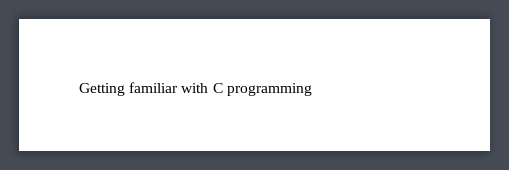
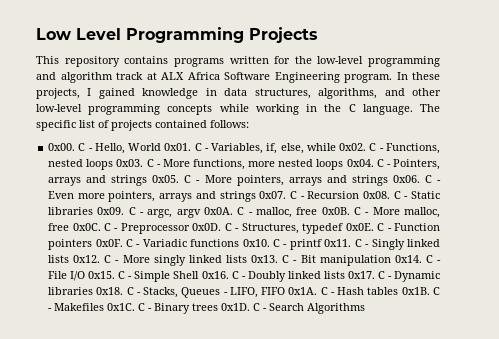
- Getting familiar with C programming
+ Low Level Programming Projects
+ This repository contains programs written for the low-level programming and algorithm track at ALX Africa Software Engineering program. In these projects, I gained knowledge in data structures, algorithms, and other low-level programming concepts while working in the C language. The specific list of projects contained follows:
+ 0x00. C - Hello, World 0x01. C - Variables, if, else, while 0x02. C - Functions, nested loops 0x03. C - More functions, more nested loops 0x04. C - Pointers, arrays and strings 0x05. C - More pointers, arrays and strings 0x06. C - Even more pointers, arrays and strings 0x07. C - Recursion 0x08. C - Static libraries 0x09. C - argc, argv 0x0A. C - malloc, free 0x0B. C - More malloc, free 0x0C. C - Preprocessor 0x0D. C - Structures, typedef 0x0E. C - Function pointers 0x0F. C - Variadic functions 0x10. C - printf 0x11. C - Singly linked lists 0x12. C - More singly linked lists 0x13. C - Bit manipulation 0x14. C - File I/O 0x15. C - Simple Shell 0x16. C - Doubly linked lists 0x17. C - Dynamic libraries 0x18. C - Stacks, Queues - LIFO, FIFO 0x1A. C - Hash tables 0x1B. C - Makefiles 0x1C. C - Binary trees 0x1D. C - Search Algorithms

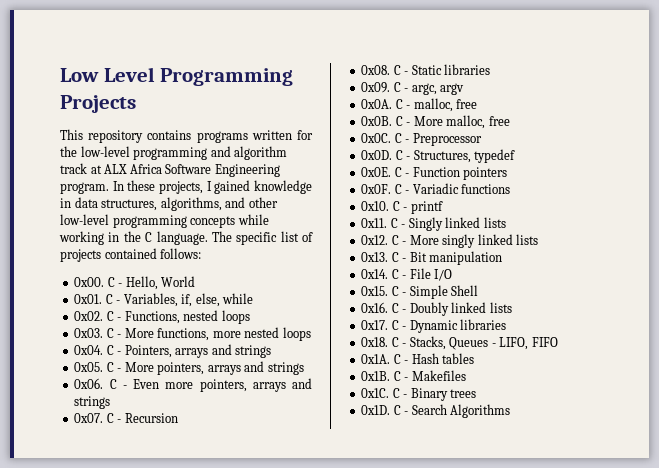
- C - Hello, World 0x01.
+ C - Hello, World
+ 0x01.
- C - Variables, if, else, while 0x02.
+ C - Variables, if, else, while
+ 0x02.
- C - Functions, nested loops 0x03.
+ C - Functions, nested loops
+ 0x03.
- C - More functions, more nested loops 0x04.
+ C - More functions, more nested loops
+ 0x04.
- C - Pointers, arrays and strings 0x05.
+ C - Pointers, arrays and strings
+ 0x05.
- C - More pointers, arrays and strings 0x06.
+ C - More pointers, arrays and strings
+ 0x06.
- C - Even more pointers, arrays and strings 0x07.
+ C - Even more pointers, arrays and strings
+ 0x07.
- C - Recursion 0x08.
+ C - Recursion
+ 0x08.
- C - Static libraries 0x09.
+ C - Static libraries
+ 0x09.
- C - argc, argv 0x0A.
+ C - argc, argv
+ 0x0A.
- C - malloc, free 0x0B.
+ C - malloc, free
+ 0x0B.
- C - More malloc, free 0x0C.
+ C - More malloc, free
+ 0x0C.
- C - Preprocessor 0x0D.
+ C - Preprocessor
+ 0x0D.
- C - Structures, typedef 0x0E.
+ C - Structures, typedef
+ 0x0E.
- C - Function pointers 0x0F.
+ C - Function pointers
+ 0x0F.
- C - Variadic functions 0x10.
+ C - Variadic functions
+ 0x10.
- C - printf 0x11.
+ C - printf
+ 0x11.
- C - Singly linked lists 0x12.
+ C - Singly linked lists
+ 0x12.
- C - More singly linked lists 0x13.
+ C - More singly linked lists
+ 0x13.
- C - Bit manipulation 0x14.
+ C - Bit manipulation
+ 0x14.
- C - File I/O 0x15.
+ C - File I/O
+ 0x15.
- C - Simple Shell 0x16.
+ C - Simple Shell
+ 0x16.
- C - Doubly linked lists 0x17.
+ C - Doubly linked lists
+ 0x17.
- C - Dynamic libraries 0x18.
+ C - Dynamic libraries
+ 0x18.
- C - Stacks, Queues - LIFO, FIFO 0x1A.
+ C - Stacks, Queues - LIFO, FIFO
+ 0x1A.
- C - Hash tables 0x1B.
+ C - Hash tables
+ 0x1B.
- C - Makefiles 0x1C.
+ C - Makefiles
+ 0x1C.
- C - Binary trees 0x1D.
+ C - Binary trees
+ 0x1D.

